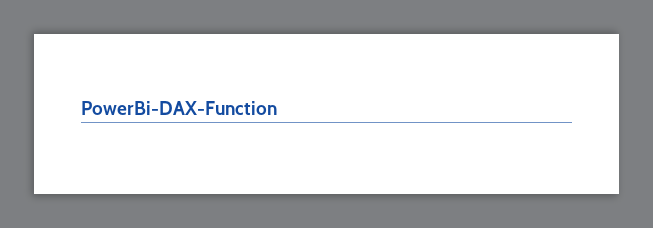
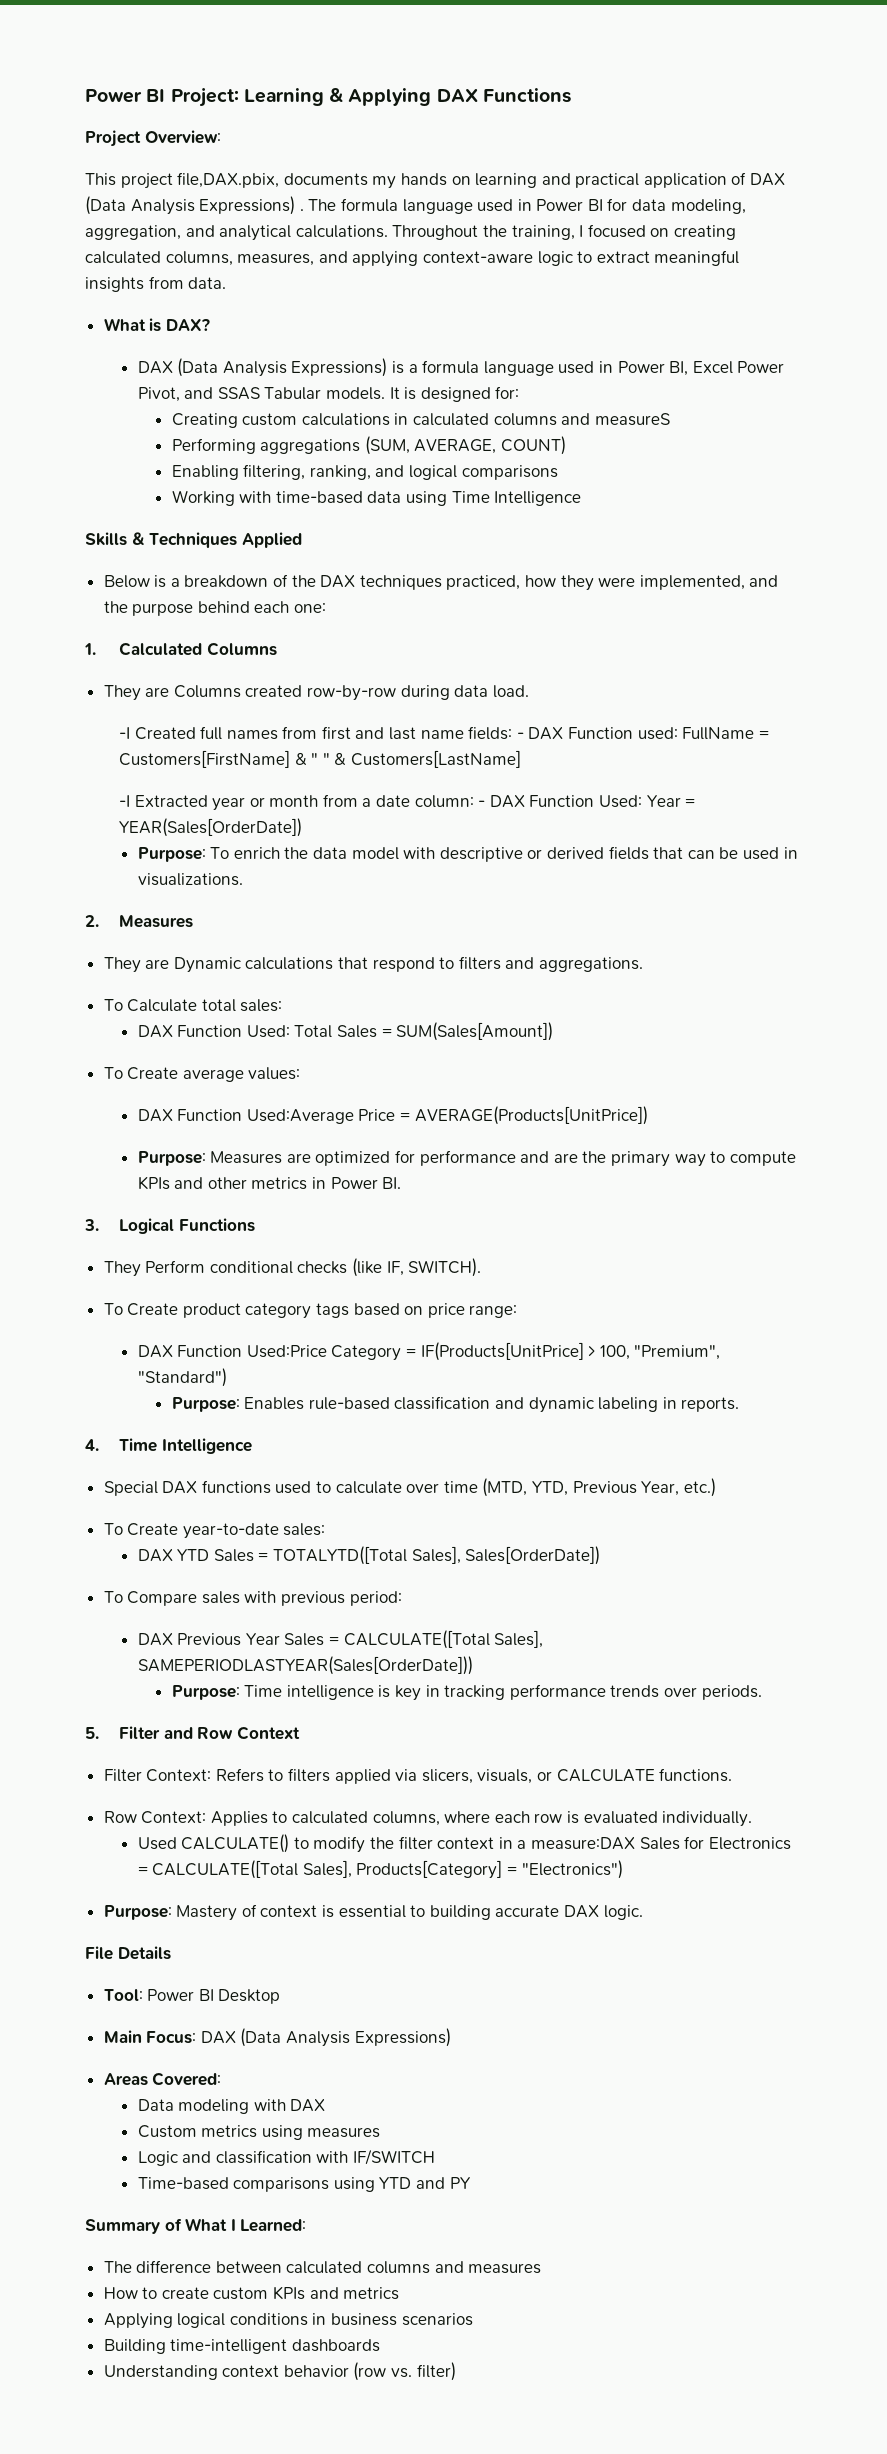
- PowerBi-DAX-Function
+ Power BI Project: Learning & Applying DAX Functions
+ Project Overview:
+ This project file,DAX.pbix, documents my hands on learning and practical application of DAX (Data Analysis Expressions) . The formula language used in Power BI for data modeling, aggregation, and analytical calculations. Throughout the training, I focused on creating calculated columns, measures, and applying context-aware logic to extract meaningful insights from data.
+ What is DAX?
+ DAX (Data Analysis Expressions) is a formula language used in Power BI, Excel Power Pivot, and SSAS Tabular models. It is designed for:
+ Creating custom calculations in calculated columns and measureS
+ Performing aggregations (SUM, AVERAGE, COUNT)
+ Enabling filtering, ranking, and logical comparisons
+ Working with time-based data using Time Intelligence
+ Skills & Techniques Applied
+ Below is a breakdown of the DAX techniques practiced, how they were implemented, and the purpose behind each one:
+ 1. Calculated Columns
+ They are Columns created row-by-row during data load.
+ -I Created full names from first and last name fields: - DAX Function used: FullName = Customers[FirstName] & " " & Customers[LastName]
+ -I Extracted year or month from a date column: - DAX Function Used: Year = YEAR(Sales[OrderDate])
+ Purpose: To enrich the data model with descriptive or derived fields that can be used in visualizations.
+ 2. Measures
+ They are Dynamic calculations that respond to filters and aggregations.
+ To Calculate total sales:
+ DAX Function Used: Total Sales = SUM(Sales[Amount])
+ To Create average values:
+ DAX Function Used:Average Price = AVERAGE(Products[UnitPrice])
+ Purpose: Measures are optimized for performance and are the primary way to compute KPIs and other metrics in Power BI.
+ 3. Logical Functions
+ They Perform conditional checks (like IF, SWITCH).
+ To Create product category tags based on price range:
+ DAX Function Used:Price Category = IF(Products[UnitPrice] > 100, "Premium", "Standard")
+ Purpose: Enables rule-based classification and dynamic labeling in reports.
+ 4. Time Intelligence
+ Special DAX functions used to calculate over time (MTD, YTD, Previous Year, etc.)
+ To Create year-to-date sales:
+ DAX YTD Sales = TOTALYTD([Total Sales], Sales[OrderDate])
+ To Compare sales with previous period:
+ DAX Previous Year Sales = CALCULATE([Total Sales], SAMEPERIODLASTYEAR(Sales[OrderDate]))
+ Purpose: Time intelligence is key in tracking performance trends over periods.
+ 5. Filter and Row Context
+ Filter Context: Refers to filters applied via slicers, visuals, or CALCULATE functions.
+ Row Context: Applies to calculated columns, where each row is evaluated individually.
+ Used CALCULATE() to modify the filter context in a measure:DAX Sales for Electronics = CALCULATE([Total Sales], Products[Category] = "Electronics")
+ Purpose: Mastery of context is essential to building accurate DAX logic.
+ File Details
+ Tool: Power BI Desktop
+ Main Focus: DAX (Data Analysis Expressions)
+ Areas Covered:
+ Data modeling with DAX
+ Custom metrics using measures
+ Logic and classification with IF/SWITCH
+ Time-based comparisons using YTD and PY
+ Summary of What I Learned:
+ The difference between calculated columns and measures
+ How to create custom KPIs and metrics
+ Applying logical conditions in business scenarios
+ Building time-intelligent dashboards
+ Understanding context behavior (row vs. filter)

